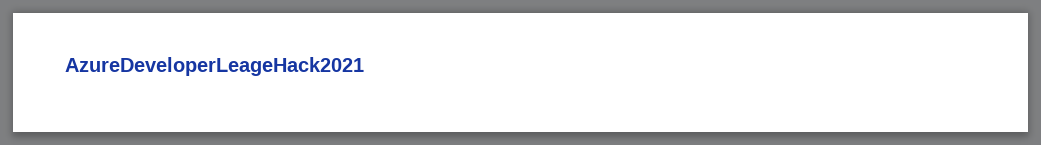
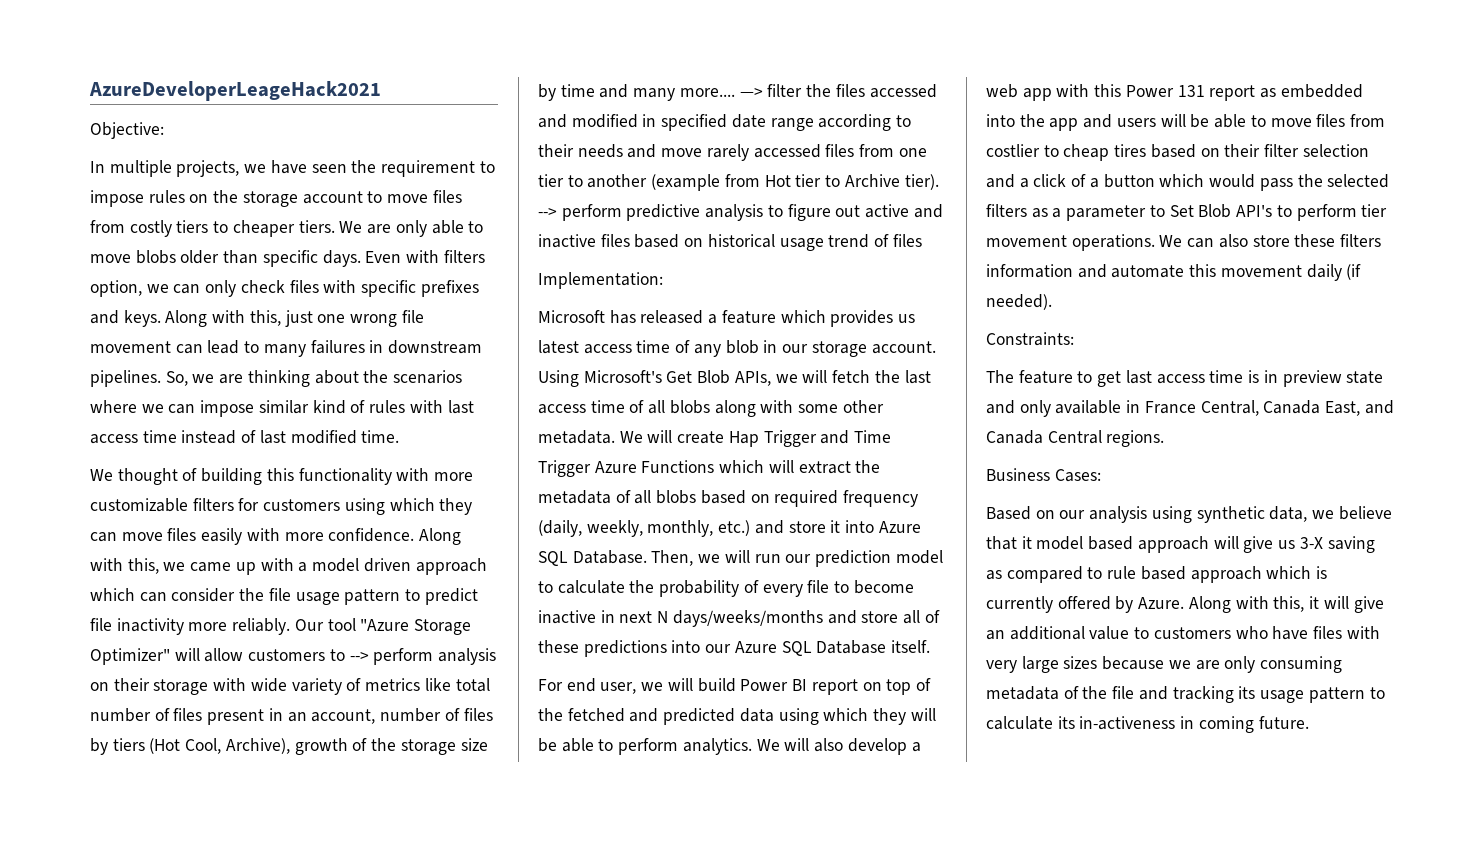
+ Objective:
+ In multiple projects, we have seen the requirement to impose rules on the storage account to move files from costly tiers to cheaper tiers. We are only able to move blobs older than specific days. Even with filters option, we can only check files with specific prefixes and keys. Along with this, just one wrong file movement can lead to many failures in downstream pipelines. So, we are thinking about the scenarios where we can impose similar kind of rules with last access time instead of last modified time.
+ We thought of building this functionality with more customizable filters for customers using which they can move files easily with more confidence. Along with this, we came up with a model driven approach which can consider the file usage pattern to predict file inactivity more reliably. Our tool "Azure Storage Optimizer" will allow customers to --> perform analysis on their storage with wide variety of metrics like total number of files present in an account, number of files by tiers (Hot Cool, Archive), growth of the storage size by time and many more.... —> filter the files accessed and modified in specified date range according to their needs and move rarely accessed files from one tier to another (example from Hot tier to Archive tier). --> perform predictive analysis to figure out active and inactive files based on historical usage trend of files
+ Implementation:
+ Microsoft has released a feature which provides us latest access time of any blob in our storage account. Using Microsoft's Get Blob APIs, we will fetch the last access time of all blobs along with some other metadata. We will create Hap Trigger and Time Trigger Azure Functions which will extract the metadata of all blobs based on required frequency (daily, weekly, monthly, etc.) and store it into Azure SQL Database. Then, we will run our prediction model to calculate the probability of every file to become inactive in next N days/weeks/months and store all of these predictions into our Azure SQL Database itself.
+ For end user, we will build Power BI report on top of the fetched and predicted data using which they will be able to perform analytics. We will also develop a web app with this Power 131 report as embedded into the app and users will be able to move files from costlier to cheap tires based on their filter selection and a click of a button which would pass the selected filters as a parameter to Set Blob API's to perform tier movement operations. We can also store these filters information and automate this movement daily (if needed).
+ Constraints:
+ The feature to get last access time is in preview state and only available in France Central, Canada East, and Canada Central regions.
+ Business Cases:
+ Based on our analysis using synthetic data, we believe that it model based approach will give us 3-X saving as compared to rule based approach which is currently offered by Azure. Along with this, it will give an additional value to customers who have files with very large sizes because we are only consuming metadata of the file and tracking its usage pattern to calculate its in-activeness in coming future.

